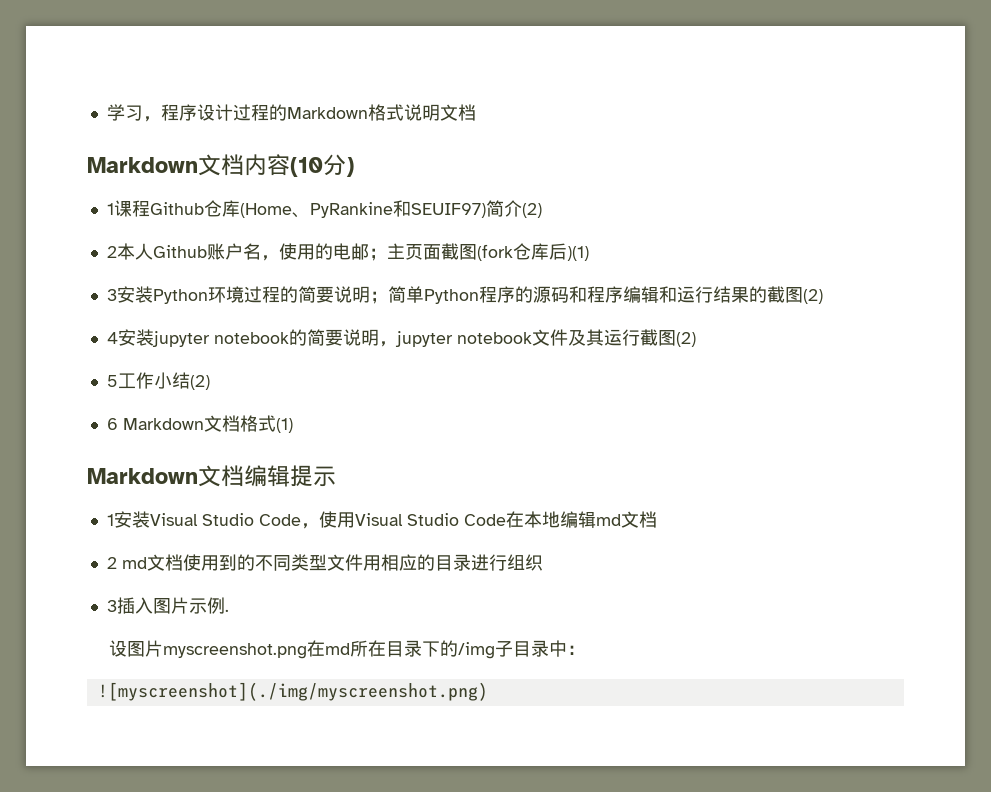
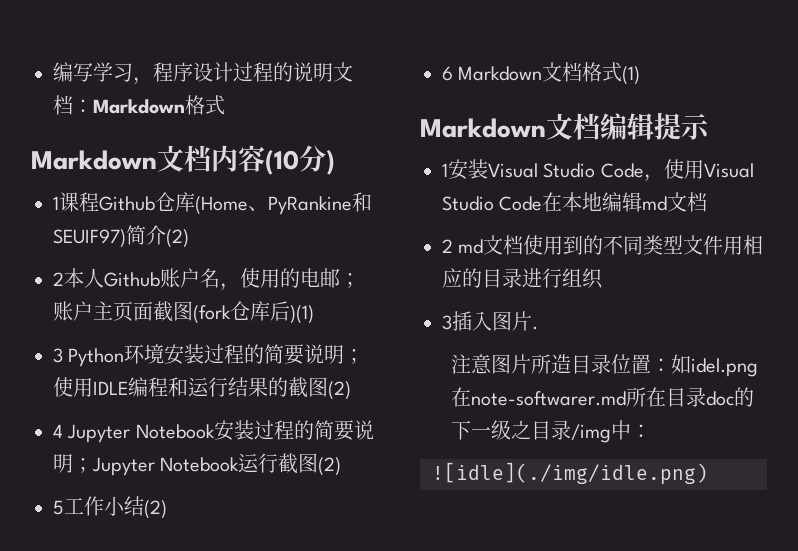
- 学习，程序设计过程的Markdown格式说明文档
+ 编写学习，程序设计过程的说明文档：Markdown格式
- 2本人Github账户名，使用的电邮；主页面截图(fork仓库后)(1)
+ 2本人Github账户名，使用的电邮；账户主页面截图(fork仓库后)(1)
- 3安装Python环境过程的简要说明；简单Python程序的源码和程序编辑和运行结果的截图(2)
+ 3 Python环境安装过程的简要说明；使用IDLE编程和运行结果的截图(2)
- 4安装jupyter notebook的简要说明，jupyter notebook文件及其运行截图(2)
+ 4 Jupyter Notebook安装过程的简要说明；Jupyter Notebook运行截图(2)
- 3插入图片示例.
+ 3插入图片.
- 设图片myscreenshot.png在md所在目录下的/img子目录中：
+ 注意图片所造目录位置：如idel.png在note-softwarer.md所在目录doc的下一级之目录/img中：
- ![myscreenshot](./img/myscreenshot.png)
+ ![idle](./img/idle.png)

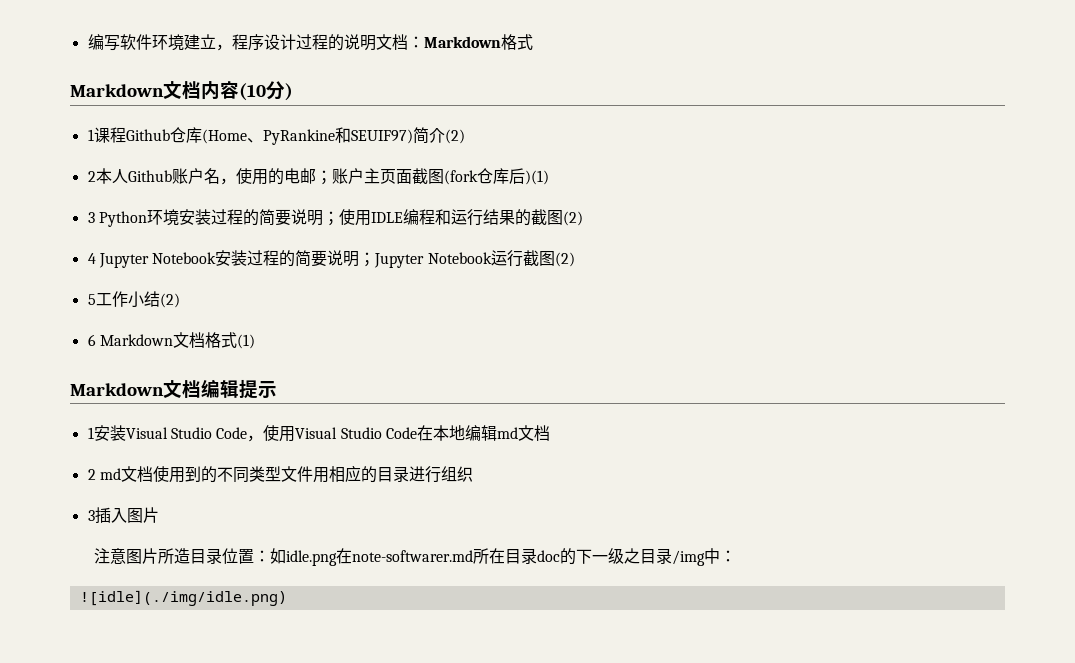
- 编写学习，程序设计过程的说明文档：Markdown格式
+ 编写软件环境建立，程序设计过程的说明文档：Markdown格式
- 3插入图片.
+ 3插入图片
- 注意图片所造目录位置：如idel.png在note-softwarer.md所在目录doc的下一级之目录/img中：
+ 注意图片所造目录位置：如idle.png在note-softwarer.md所在目录doc的下一级之目录/img中：

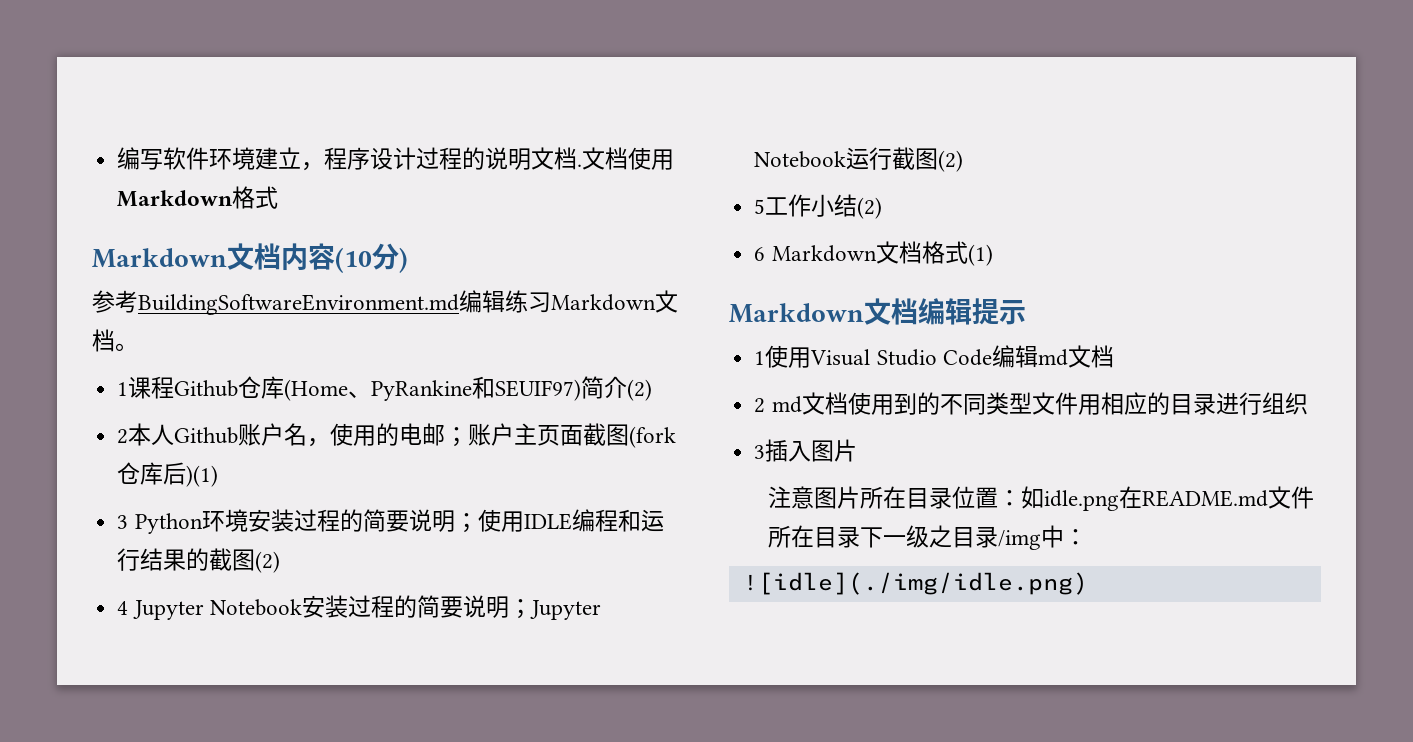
- 编写软件环境建立，程序设计过程的说明文档：Markdown格式
+ 编写软件环境建立，程序设计过程的说明文档.文档使用Markdown格式
+ 参考BuildingSoftwareEnvironment.md编辑练习Markdown文档。
- 1安装Visual Studio Code，使用Visual Studio Code在本地编辑md文档
+ 1使用Visual Studio Code编辑md文档
- 注意图片所造目录位置：如idle.png在note-softwarer.md所在目录doc的下一级之目录/img中：
+ 注意图片所在目录位置：如idle.png在README.md文件所在目录下一级之目录/img中：

